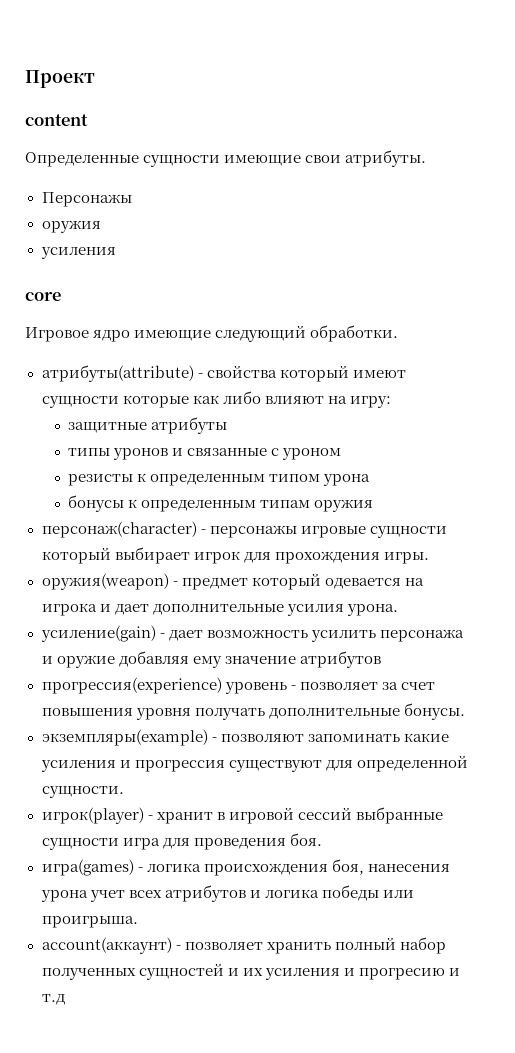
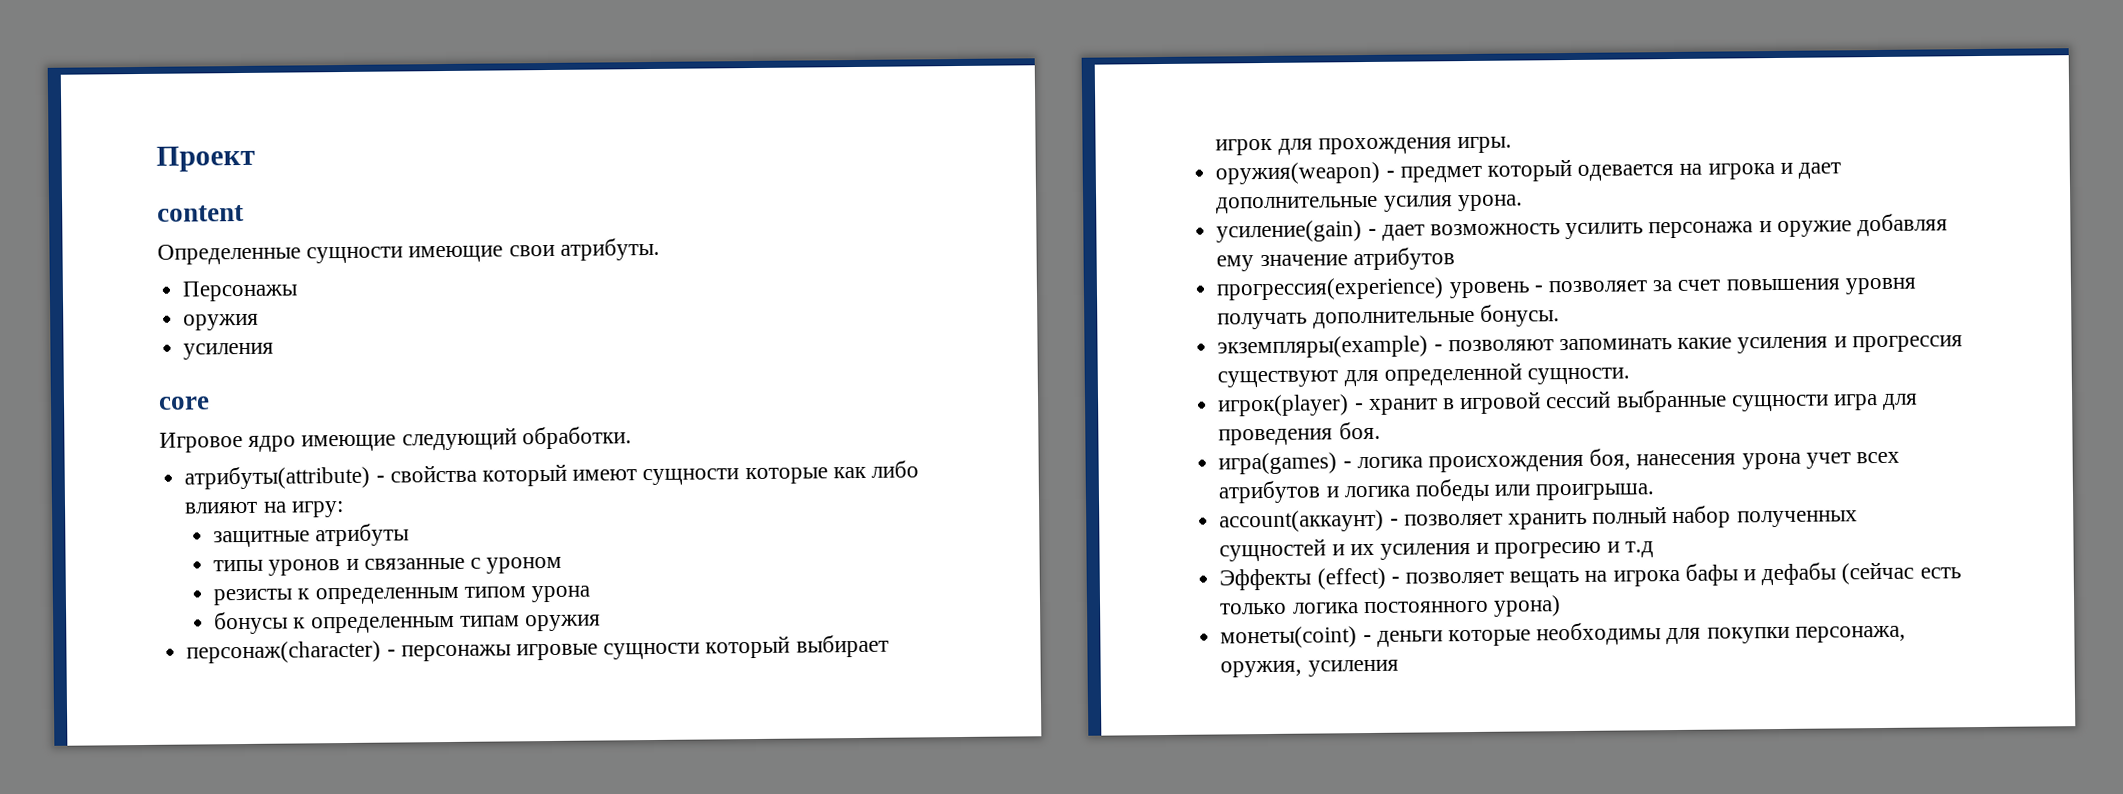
+ Эффекты (effect) - позволяет вещать на игрока бафы и дефабы (сейчас есть только логика постоянного урона)
+ монеты(coint) - деньги которые необходимы для покупки персонажа, оружия, усиления

